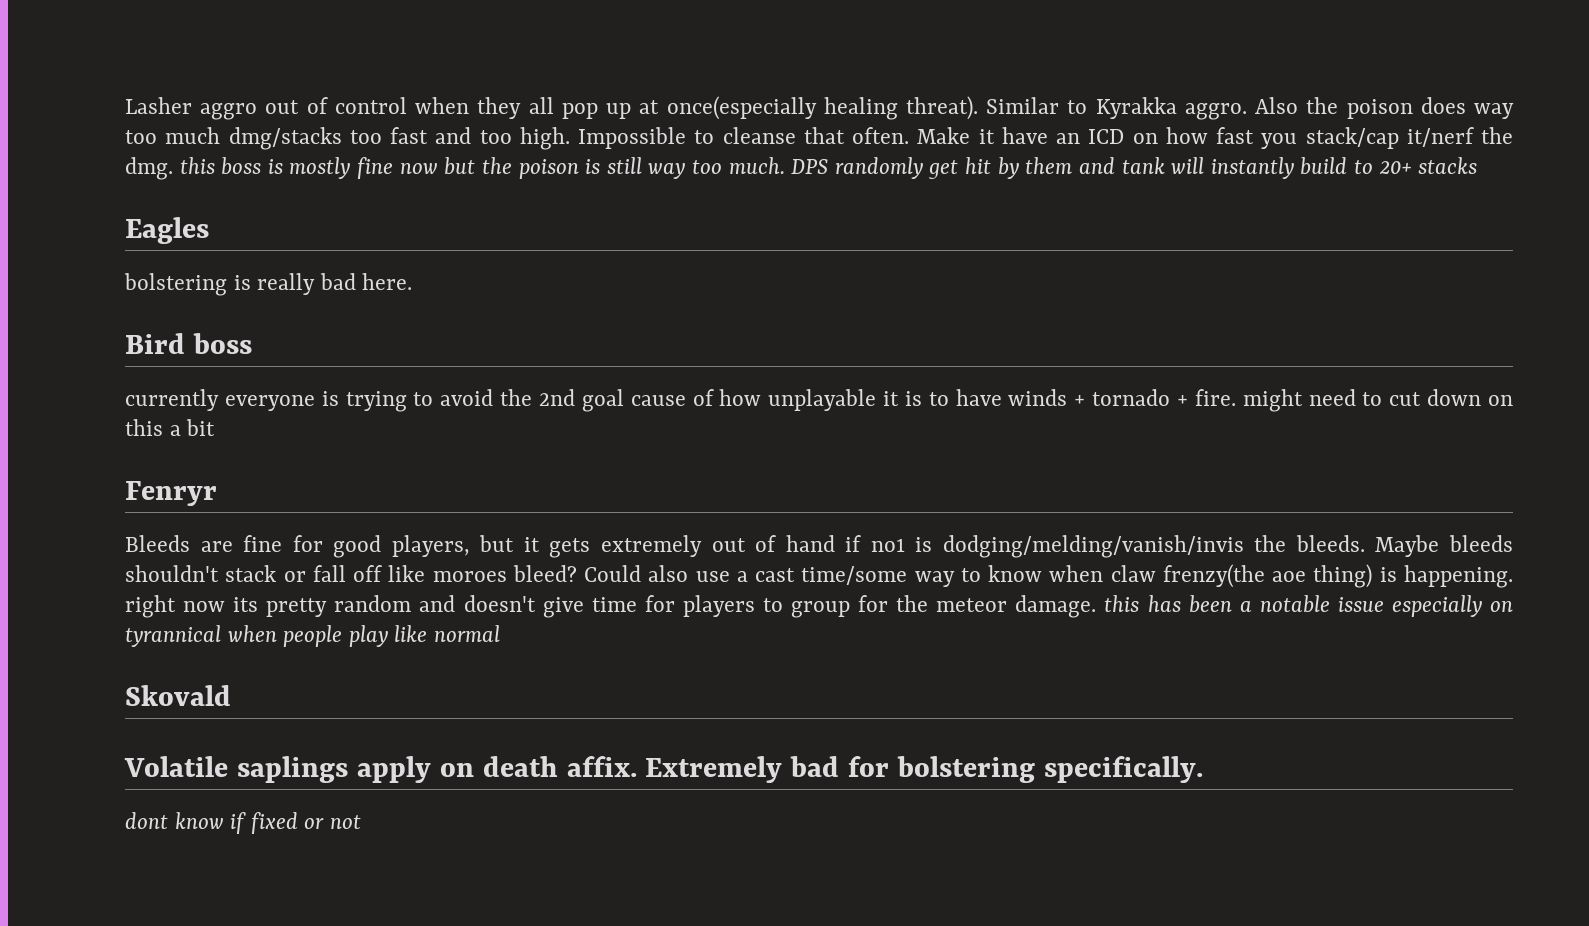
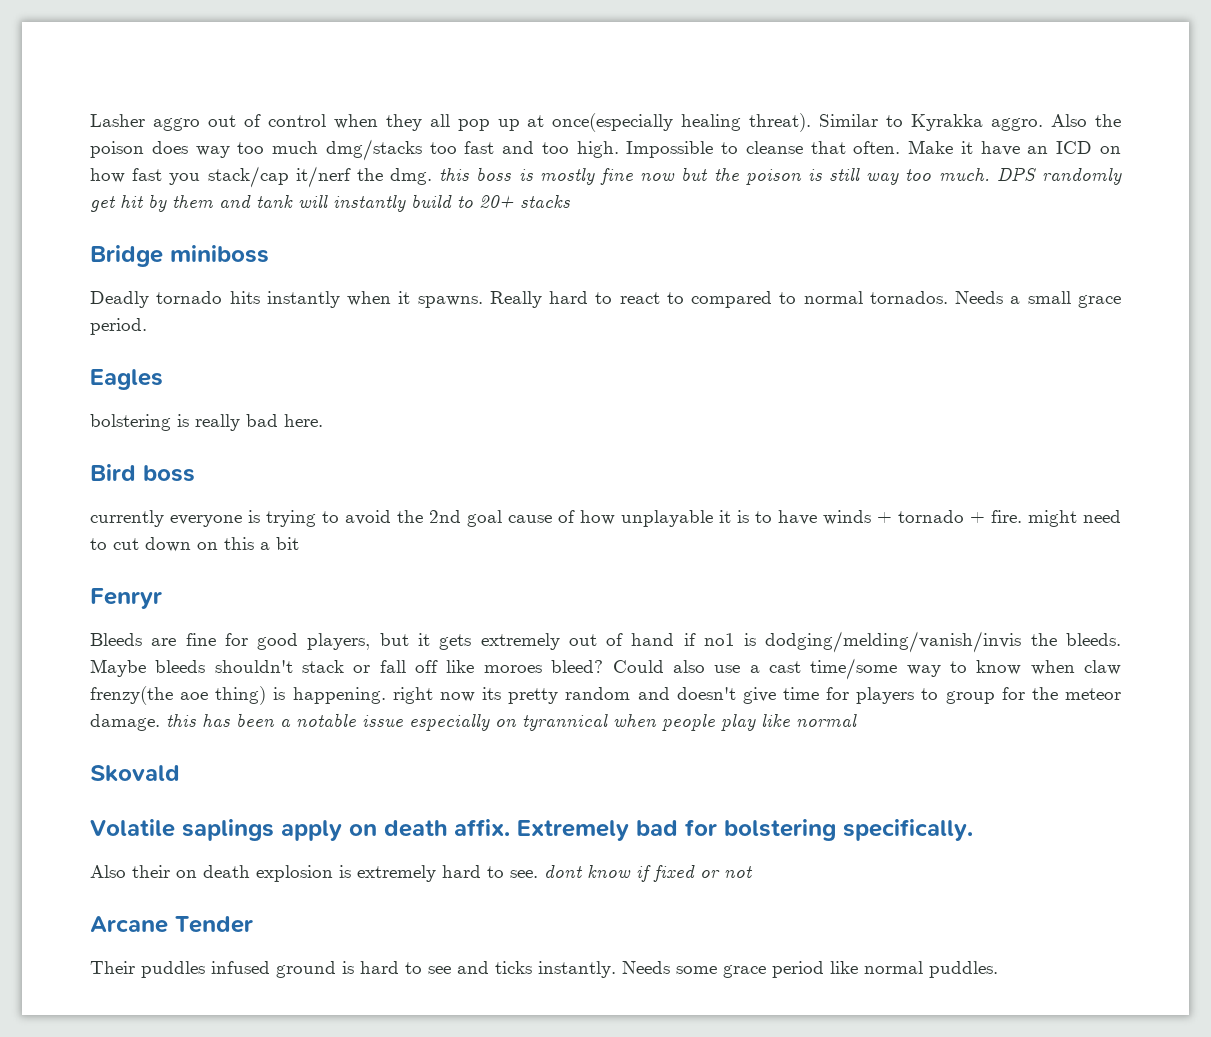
+ Bridge miniboss
+ Deadly tornado hits instantly when it spawns. Really hard to react to compared to normal tornados. Needs a small grace period.
- dont know if fixed or not
+ Also their on death explosion is extremely hard to see. dont know if fixed or not
+ Arcane Tender
+ Their puddles infused ground is hard to see and ticks instantly. Needs some grace period like normal puddles.

